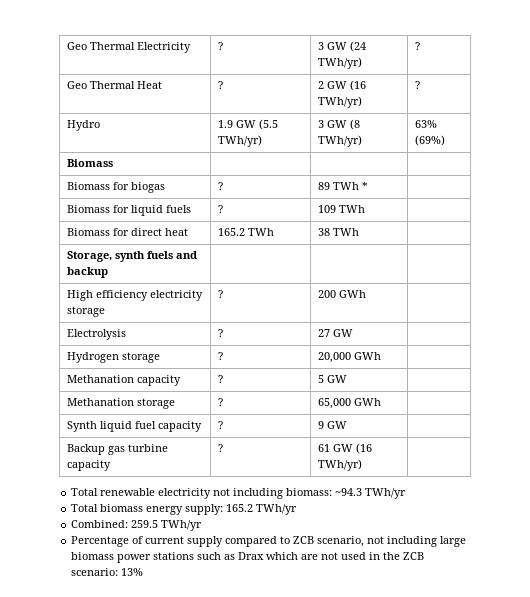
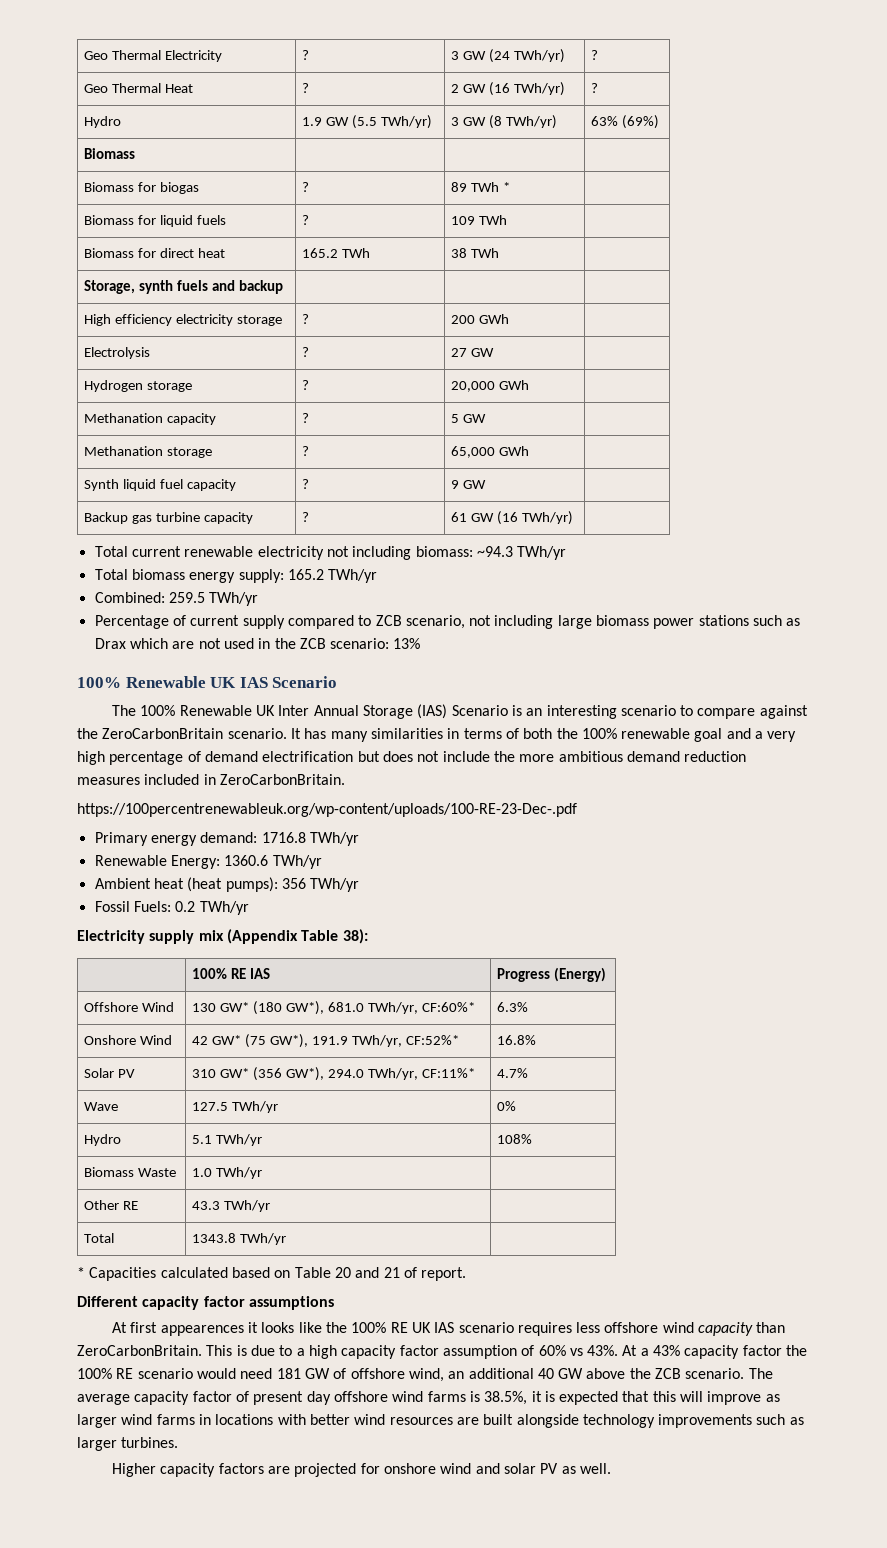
- Total renewable electricity not including biomass: ~94.3 TWh/yr
+ Total current renewable electricity not including biomass: ~94.3 TWh/yr
+ 100% Renewable UK IAS Scenario
+ The 100% Renewable UK Inter Annual Storage (IAS) Scenario is an interesting scenario to compare against the ZeroCarbonBritain scenario. It has many similarities in terms of both the 100% renewable goal and a very high percentage of demand electrification but does not include the more ambitious demand reduction measures included in ZeroCarbonBritain.
+ https://100percentrenewableuk.org/wp-content/uploads/100-RE-23-Dec-.pdf
+ Primary energy demand: 1716.8 TWh/yr
+ Renewable Energy: 1360.6 TWh/yr
+ Ambient heat (heat pumps): 356 TWh/yr
+ Fossil Fuels: 0.2 TWh/yr
+ Electricity supply mix (Appendix Table 38):
+ | 100% RE IAS | Progress (Energy)
+ Offshore Wind | 130 GW* (180 GW*), 681.0 TWh/yr, CF:60%* | 6.3%
+ Onshore Wind | 42 GW* (75 GW*), 191.9 TWh/yr, CF:52%* | 16.8%
+ Solar PV | 310 GW* (356 GW*), 294.0 TWh/yr, CF:11%* | 4.7%
+ Wave | 127.5 TWh/yr | 0%
+ Hydro | 5.1 TWh/yr | 108%
+ Biomass Waste | 1.0 TWh/yr |
+ Other RE | 43.3 TWh/yr |
+ Total | 1343.8 TWh/yr |
+ * Capacities calculated based on Table 20 and 21 of report.
+ Different capacity factor assumptions
+ At first appearences it looks like the 100% RE UK IAS scenario requires less offshore wind capacity than ZeroCarbonBritain. This is due to a high capacity factor assumption of 60% vs 43%. At a 43% capacity factor the 100% RE scenario would need 181 GW of offshore wind, an additional 40 GW above the ZCB scenario. The average capacity factor of present day offshore wind farms is 38.5%, it is expected that this will improve as larger wind farms in locations with better wind resources are built alongside technology improvements such as larger turbines.
+ Higher capacity factors are projected for onshore wind and solar PV as well.

